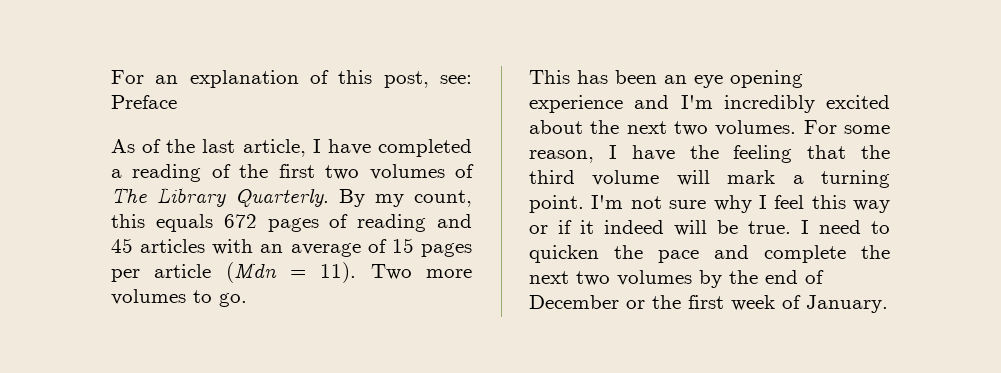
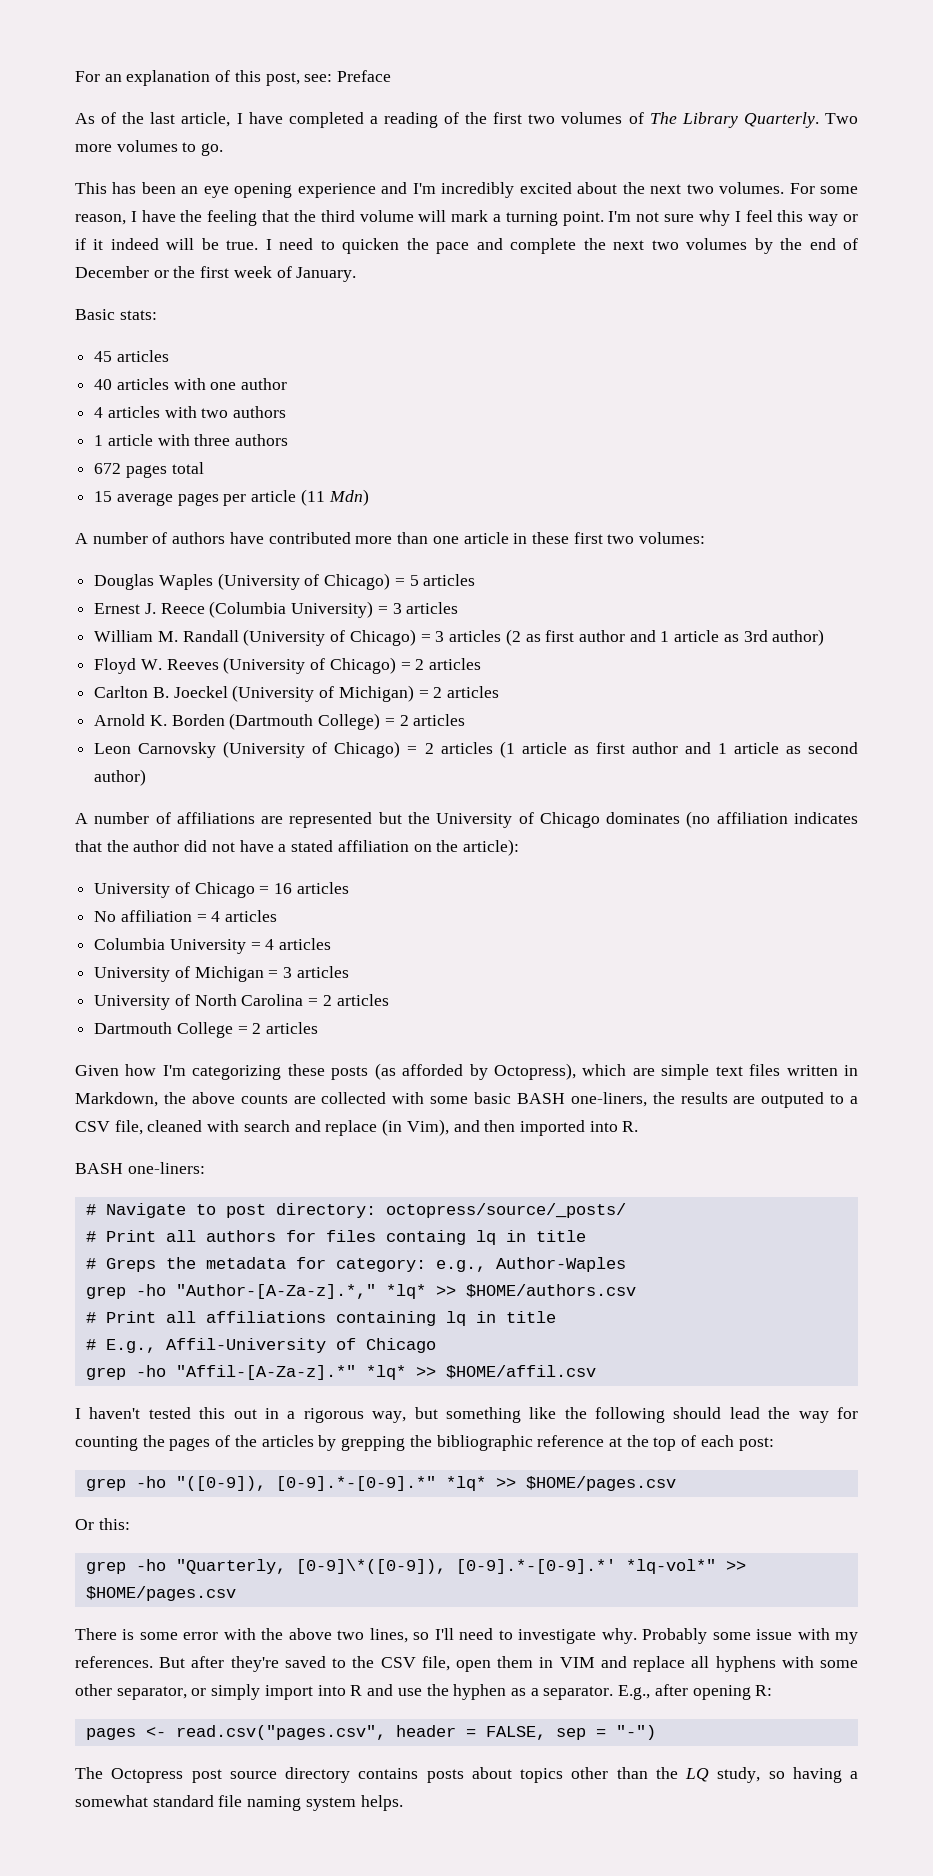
- By my count, this equals 672 pages of reading and 45 articles with an average of 15 pages per article (Mdn = 11).
+ Basic stats:
+ 45 articles
+ 40 articles with one author
+ 4 articles with two authors
+ 1 article with three authors
+ 672 pages total
+ 15 average pages per article (11 Mdn)
+ A number of authors have contributed more than one article in these first two volumes:
+ Douglas Waples (University of Chicago) = 5 articles
+ Ernest J. Reece (Columbia University) = 3 articles
+ William M. Randall (University of Chicago) = 3 articles (2 as first author and 1 article as 3rd author)
+ Floyd W. Reeves (University of Chicago) = 2 articles
+ Carlton B. Joeckel (University of Michigan) = 2 articles
+ Arnold K. Borden (Dartmouth College) = 2 articles
+ Leon Carnovsky (University of Chicago) = 2 articles (1 article as first author and 1 article as second author)
+ A number of affiliations are represented but the University of Chicago dominates (no affiliation indicates that the author did not have a stated affiliation on the article):
+ University of Chicago = 16 articles
+ No affiliation = 4 articles
+ Columbia University = 4 articles
+ University of Michigan = 3 articles
+ University of North Carolina = 2 articles
+ Dartmouth College = 2 articles
+ Given how I'm categorizing these posts (as afforded by Octopress), which are simple text files written in Markdown, the above counts are collected with some basic BASH one-liners, the results are outputed to a CSV file, cleaned with search and replace (in Vim), and then imported into R.
+ BASH one-liners:
+ # Navigate to post directory: octopress/source/_posts/
+ # Print all authors for files containg lq in title
+ # Greps the metadata for category: e.g., Author-Waples
+ grep -ho "Author-[A-Za-z].*," *lq* >> $HOME/authors.csv
+ # Print all affiliations containing lq in title
+ # E.g., Affil-University of Chicago
+ grep -ho "Affil-[A-Za-z].*" *lq* >> $HOME/affil.csv
+ I haven't tested this out in a rigorous way, but something like the following should lead the way for counting the pages of the articles by grepping the bibliographic reference at the top of each post:
+ grep -ho "([0-9]), [0-9].*-[0-9].*" *lq* >> $HOME/pages.csv
+ Or this:
+ grep -ho "Quarterly, [0-9]\*([0-9]), [0-9].*-[0-9].*' *lq-vol*" >> $HOME/pages.csv
+ There is some error with the above two lines, so I'll need to investigate why. Probably some issue with my references. But after they're saved to the CSV file, open them in VIM and replace all hyphens with some other separator, or simply import into R and use the hyphen as a separator. E.g., after opening R:
+ pages <- read.csv("pages.csv", header = FALSE, sep = "-")
+ The Octopress post source directory contains posts about topics other than the LQ study, so having a somewhat standard file naming system helps.

